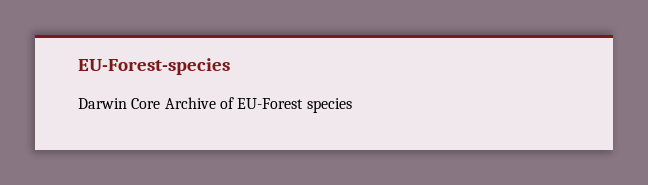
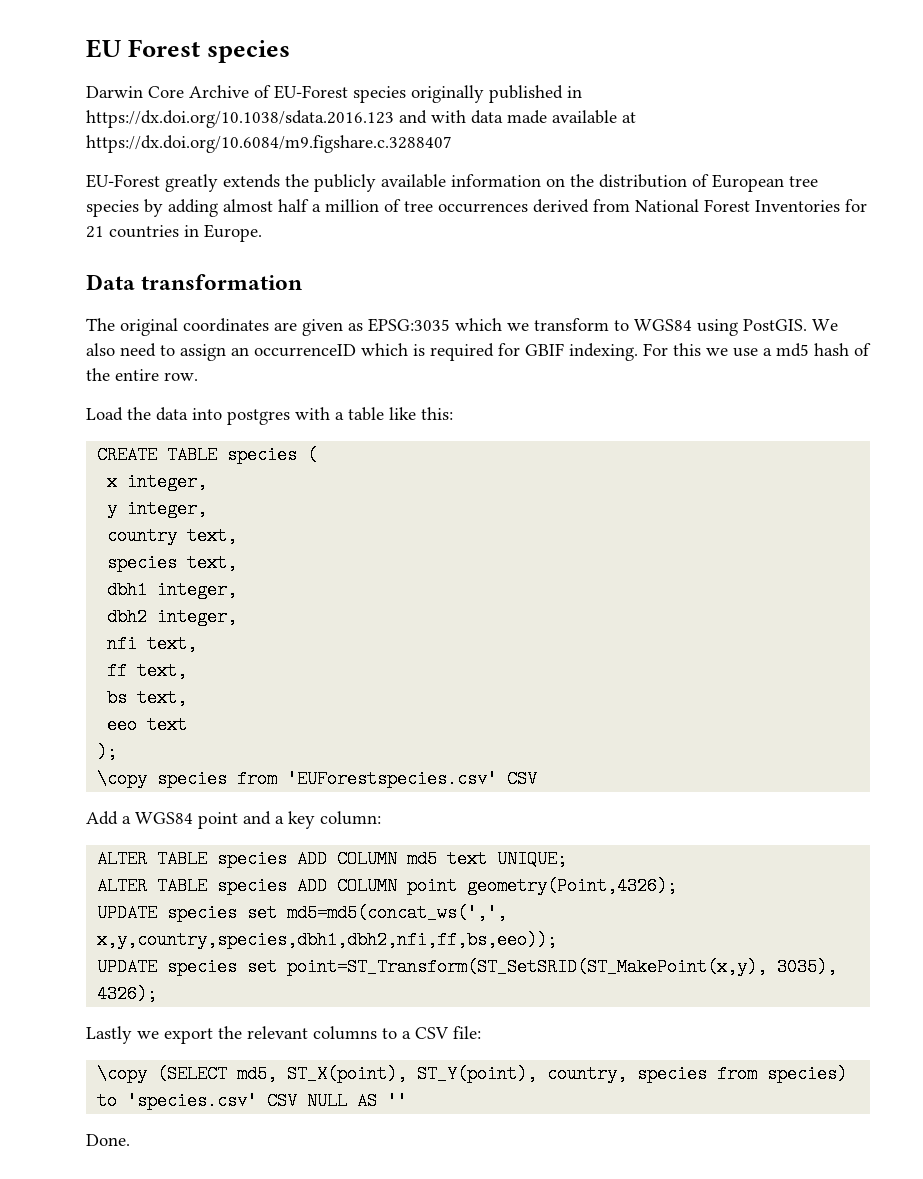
- EU-Forest-species
+ EU Forest species
- Darwin Core Archive of EU-Forest species
+ Darwin Core Archive of EU-Forest species originally published in https://dx.doi.org/10.1038/sdata.2016.123 and with data made available at https://dx.doi.org/10.6084/m9.figshare.c.3288407
+ EU-Forest greatly extends the publicly available information on the distribution of European tree species by adding almost half a million of tree occurrences derived from National Forest Inventories for 21 countries in Europe.
+ Data transformation
+ The original coordinates are given as EPSG:3035 which we transform to WGS84 using PostGIS. We also need to assign an occurrenceID which is required for GBIF indexing. For this we use a md5 hash of the entire row.
+ Load the data into postgres with a table like this:
+ CREATE TABLE species (
+ x integer,
+ y integer,
+ country text,
+ species text,
+ dbh1 integer,
+ dbh2 integer,
+ nfi text,
+ ff text,
+ bs text,
+ eeo text
+ );
+ \copy species from 'EUForestspecies.csv' CSV
+ Add a WGS84 point and a key column:
+ ALTER TABLE species ADD COLUMN md5 text UNIQUE;
+ ALTER TABLE species ADD COLUMN point geometry(Point,4326);
+ UPDATE species set md5=md5(concat_ws(',', x,y,country,species,dbh1,dbh2,nfi,ff,bs,eeo));
+ UPDATE species set point=ST_Transform(ST_SetSRID(ST_MakePoint(x,y), 3035), 4326);
+ Lastly we export the relevant columns to a CSV file:
+ \copy (SELECT md5, ST_X(point), ST_Y(point), country, species from species) to 'species.csv' CSV NULL AS ''
+ Done.

